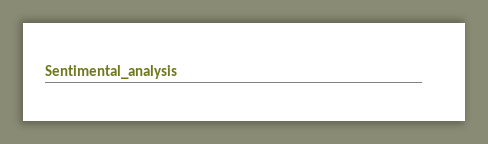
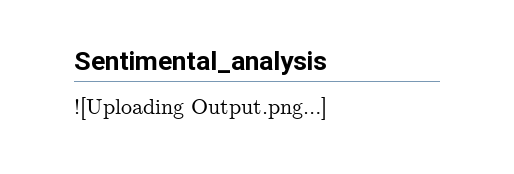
+ ![Uploading Output.png…]

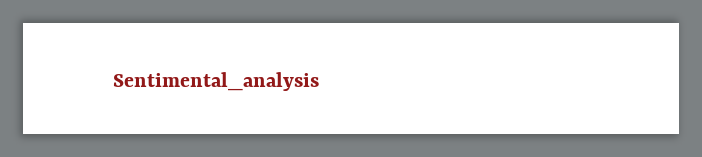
- ![Uploading Output.png…]

